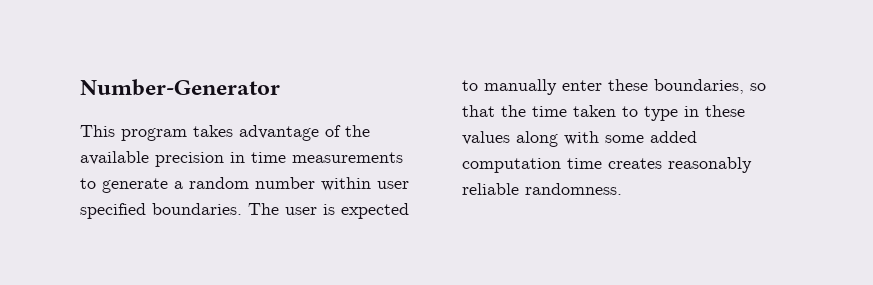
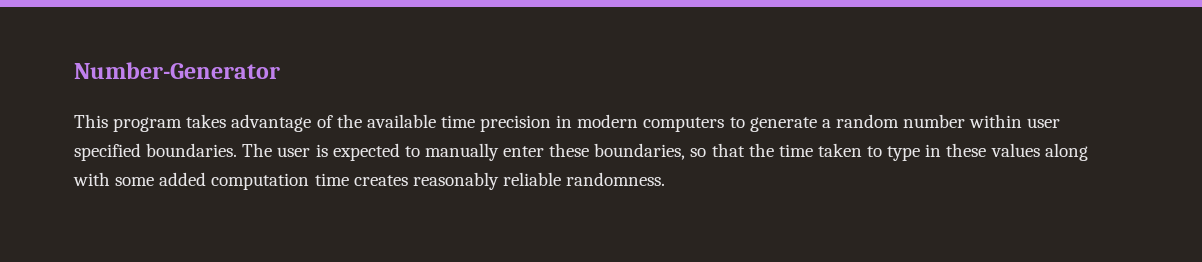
- This program takes advantage of the available precision in time measurements to generate a random number within user specified boundaries.
+ This program takes advantage of the available time precision in modern computers to generate a random number within user specified boundaries.

